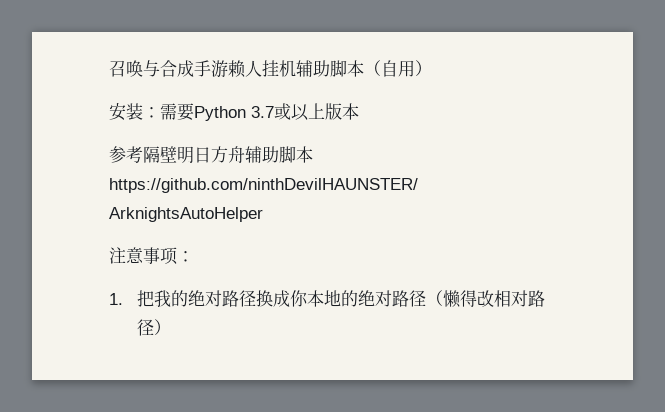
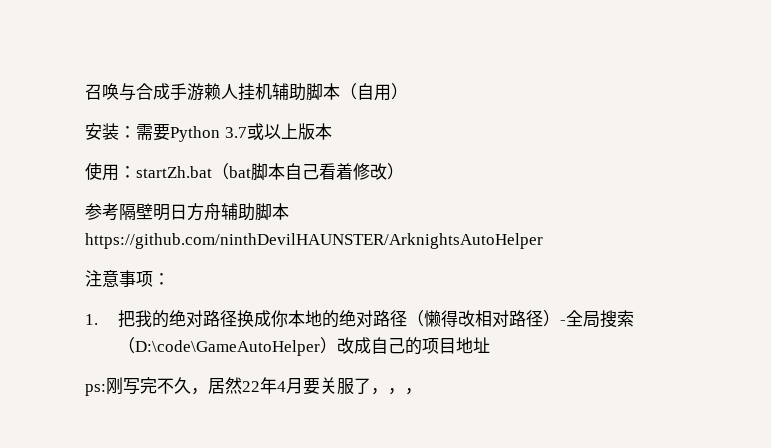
+ 使用：startZh.bat（bat脚本自己看着修改）
- 1.把我的绝对路径换成你本地的绝对路径（懒得改相对路径）
+ 1.把我的绝对路径换成你本地的绝对路径（懒得改相对路径）-全局搜索（D:\code\GameAutoHelper）改成自己的项目地址
+ ps:刚写完不久，居然22年4月要关服了，，，

